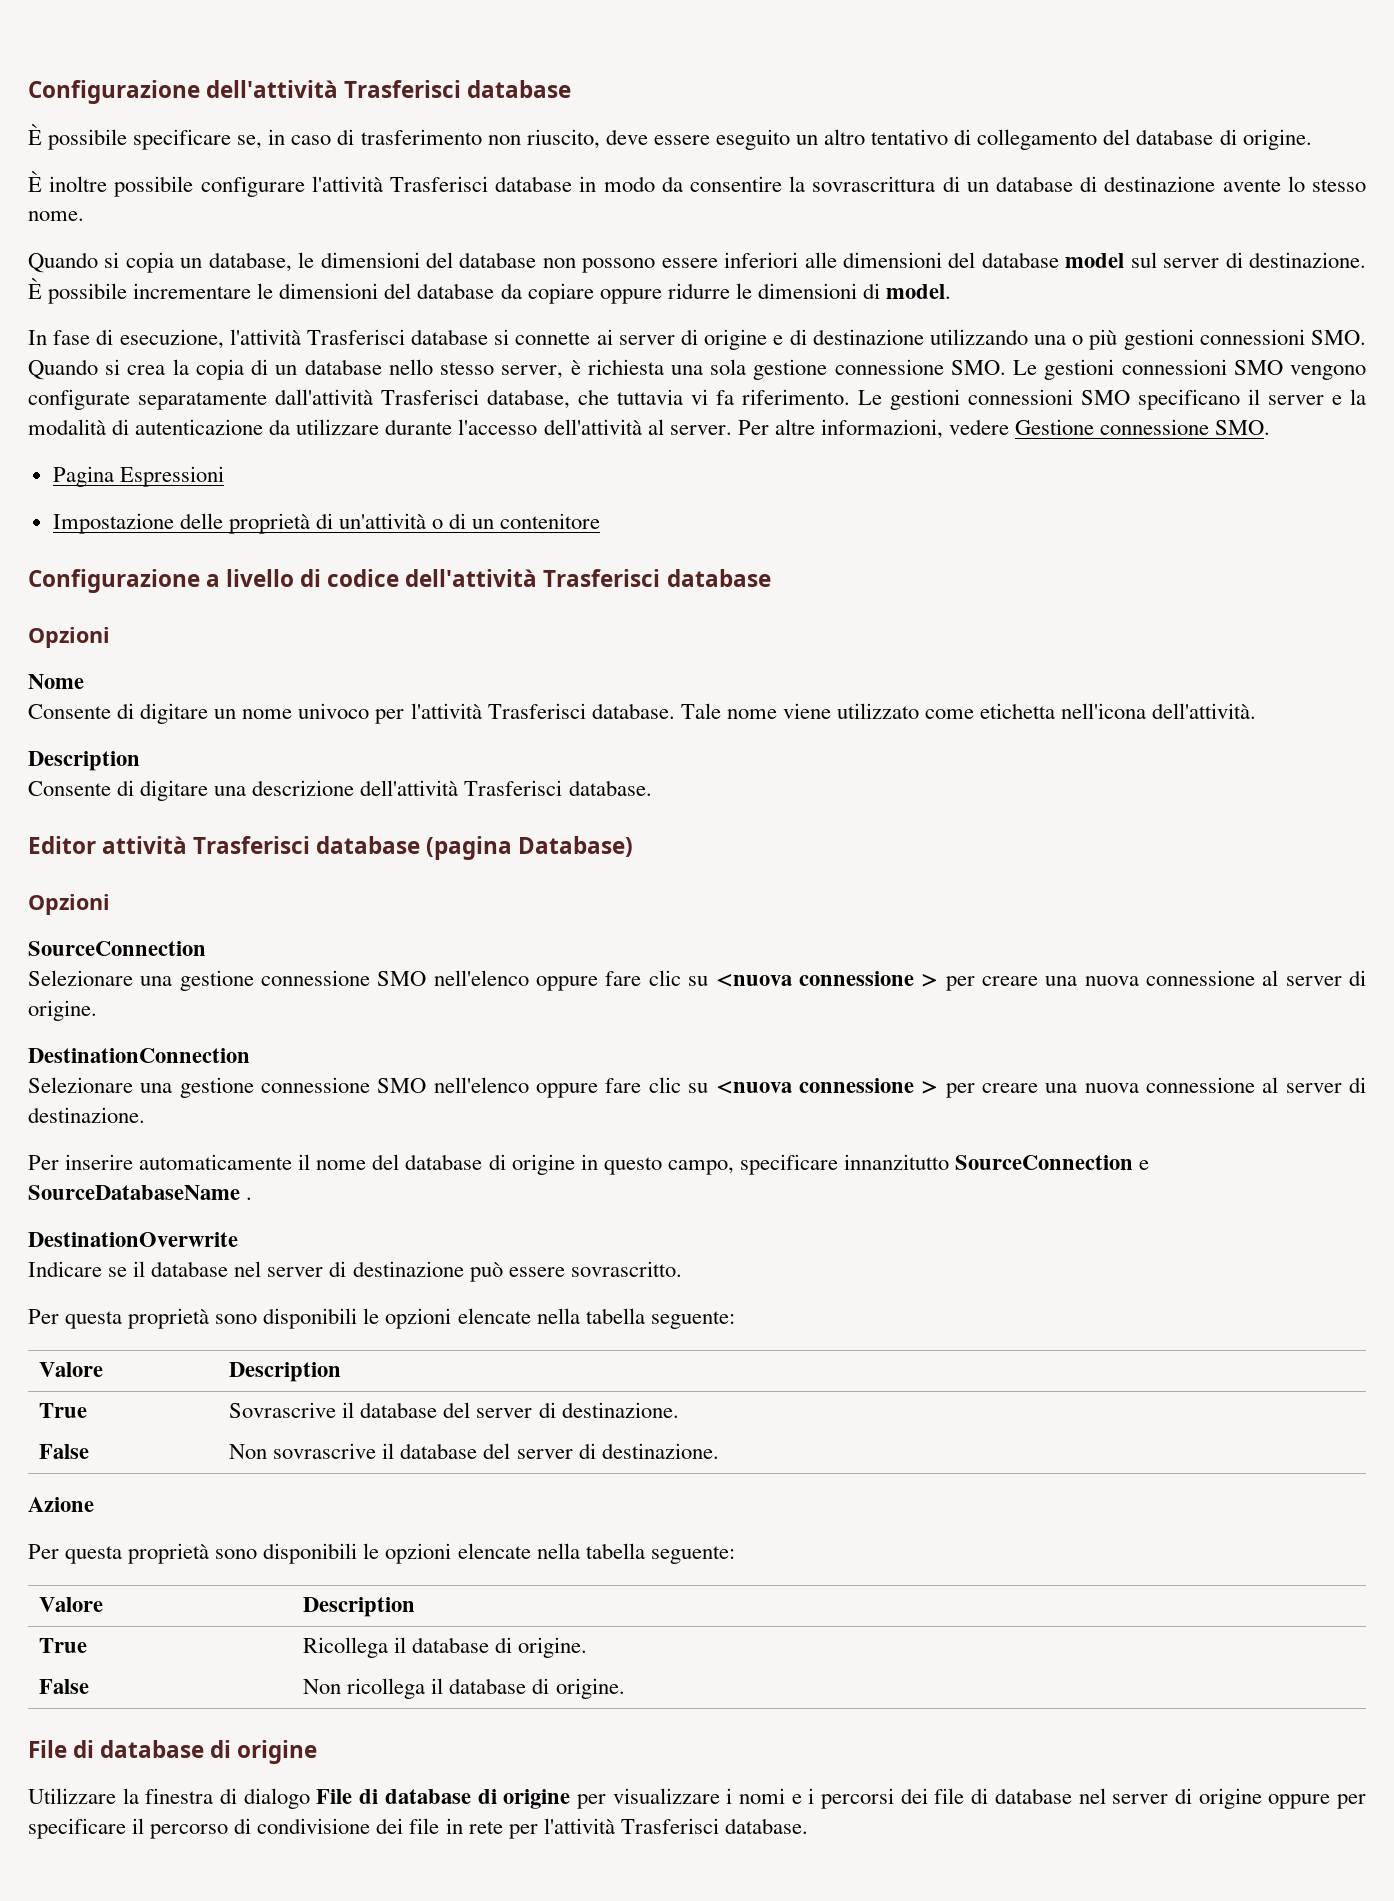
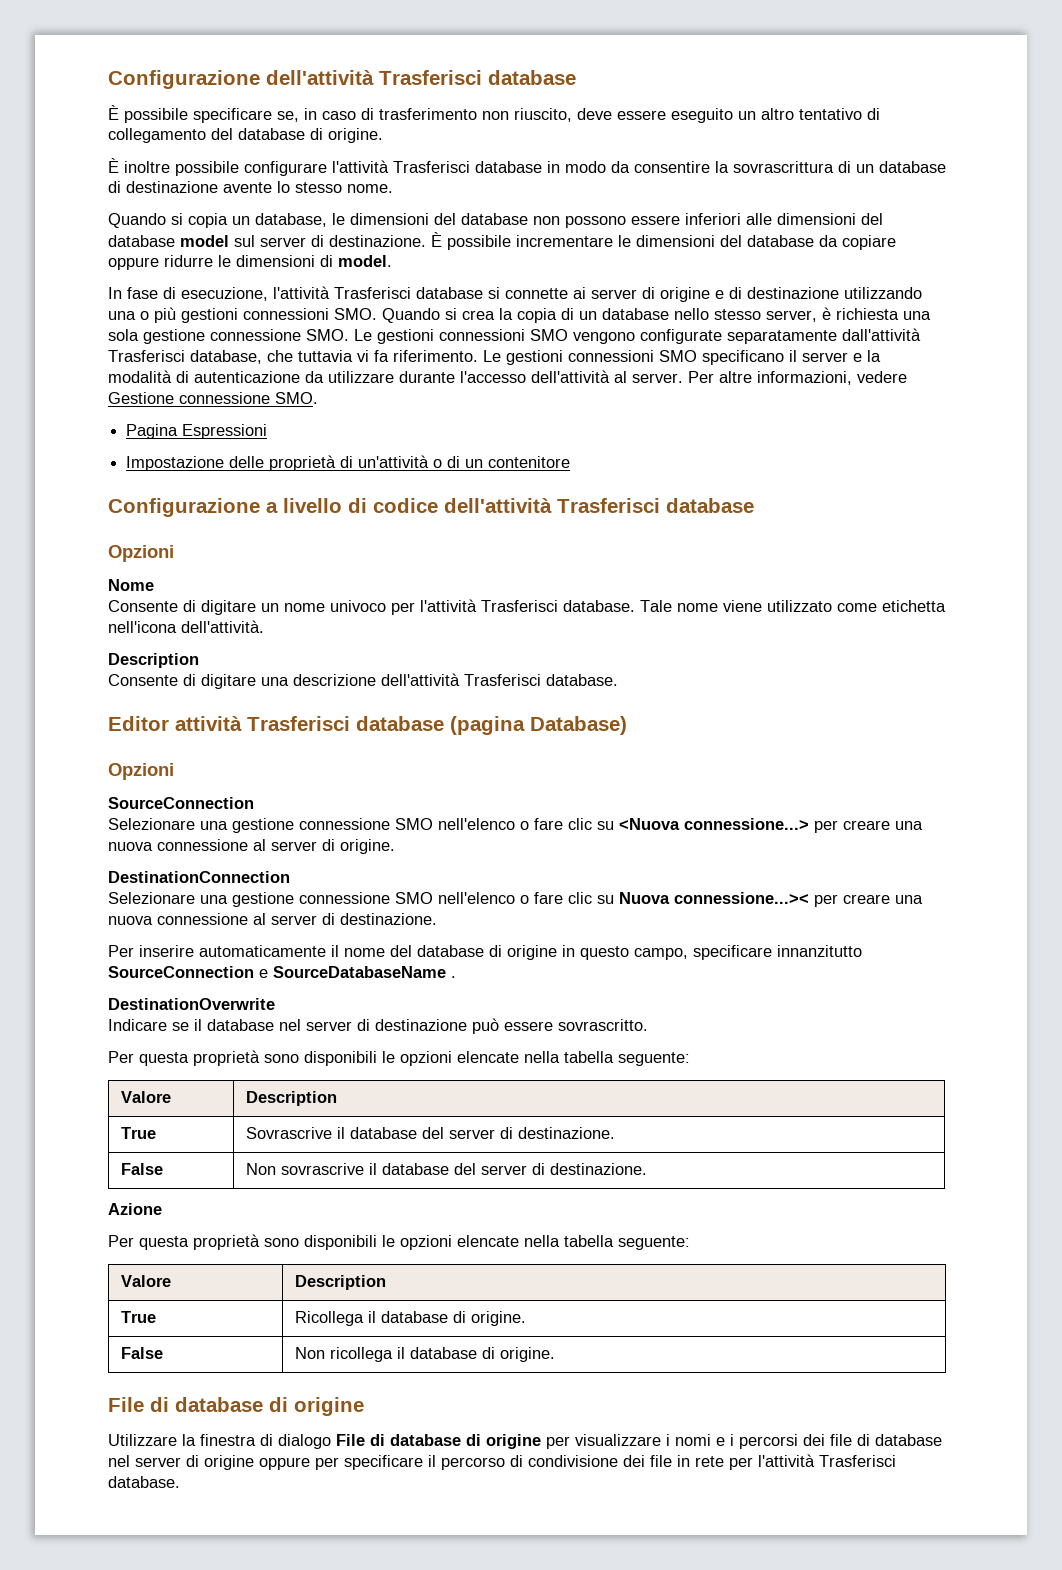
- Selezionare una gestione connessione SMO nell'elenco oppure fare clic su <nuova connessione > per creare una nuova connessione al server di origine.
+ Selezionare una gestione connessione SMO nell'elenco o fare clic su <Nuova connessione...> per creare una nuova connessione al server di origine.
- Selezionare una gestione connessione SMO nell'elenco oppure fare clic su <nuova connessione > per creare una nuova connessione al server di destinazione.
+ Selezionare una gestione connessione SMO nell'elenco o fare clic su Nuova connessione...>< per creare una nuova connessione al server di destinazione.

